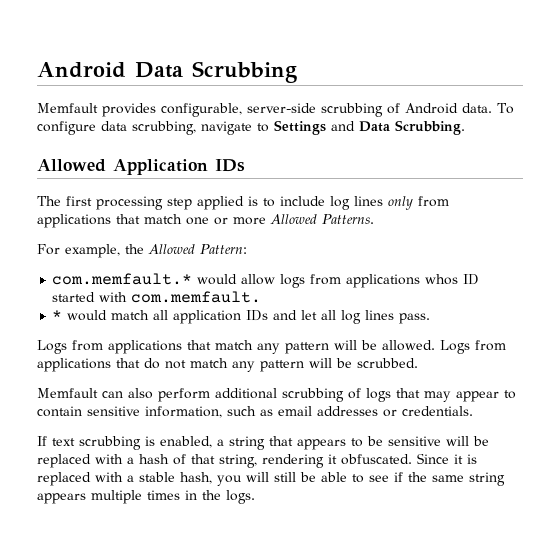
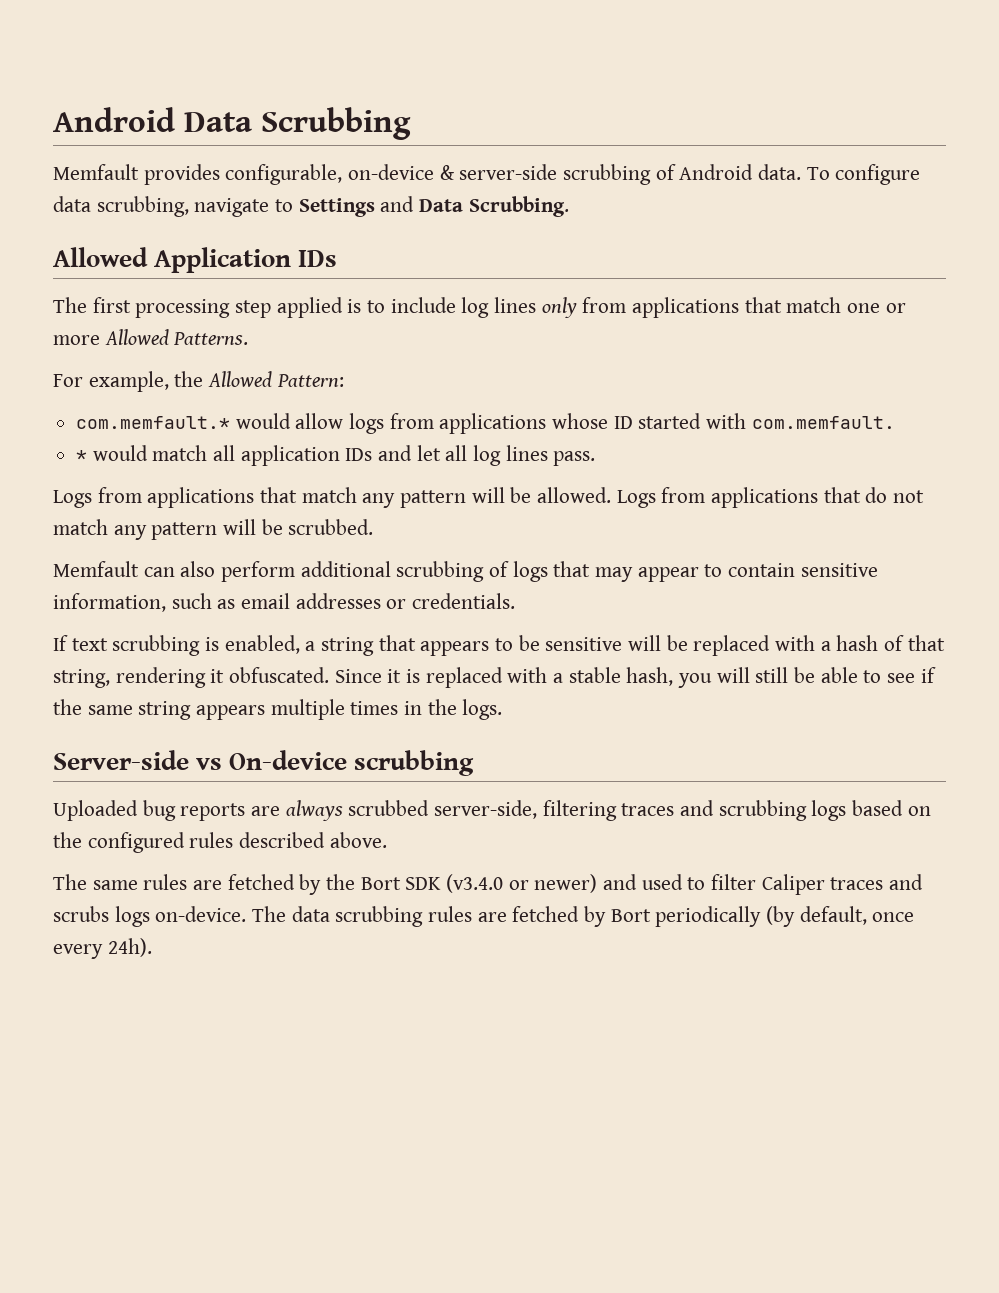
- Memfault provides configurable, server-side scrubbing of Android data.
+ Memfault provides configurable, on-device & server-side scrubbing of Android data.
- com.memfault.* would allow logs from applications whos ID started with com.memfault.
+ com.memfault.* would allow logs from applications whose ID started with com.memfault.
+ Server-side vs On-device scrubbing
+ Uploaded bug reports are always scrubbed server-side, filtering traces and scrubbing logs based on the configured rules described above.
+ The same rules are fetched by the Bort SDK (v3.4.0 or newer) and used to filter Caliper traces and scrubs logs on-device. The data scrubbing rules are fetched by Bort periodically (by default, once every 24h).

